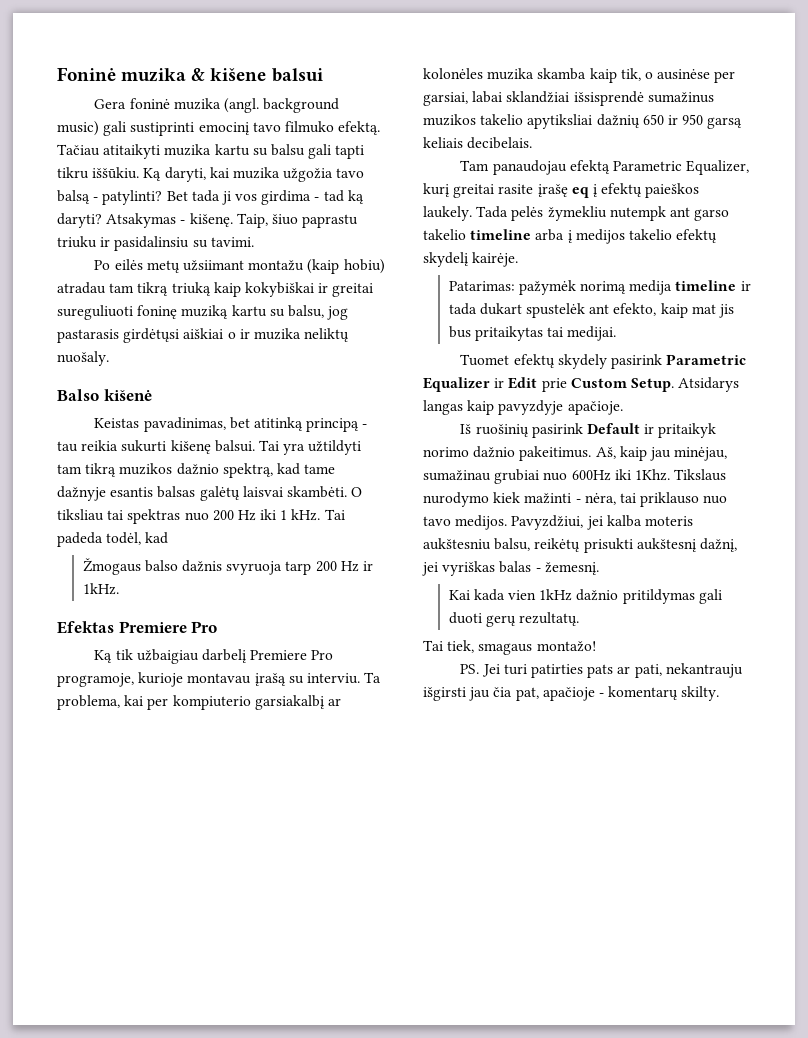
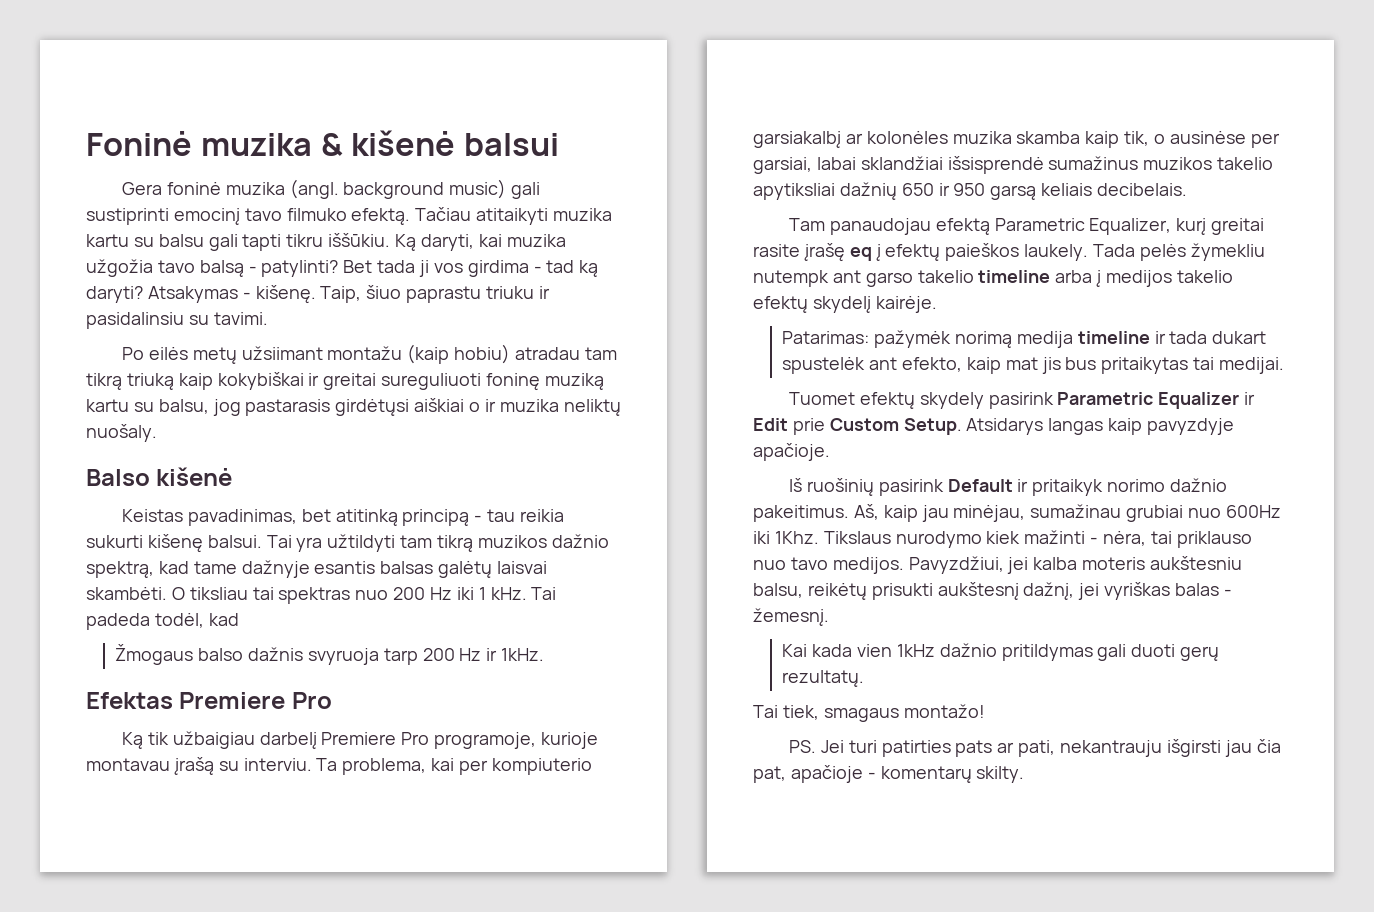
- Foninė muzika & kišene balsui
+ Foninė muzika & kišenė balsui

